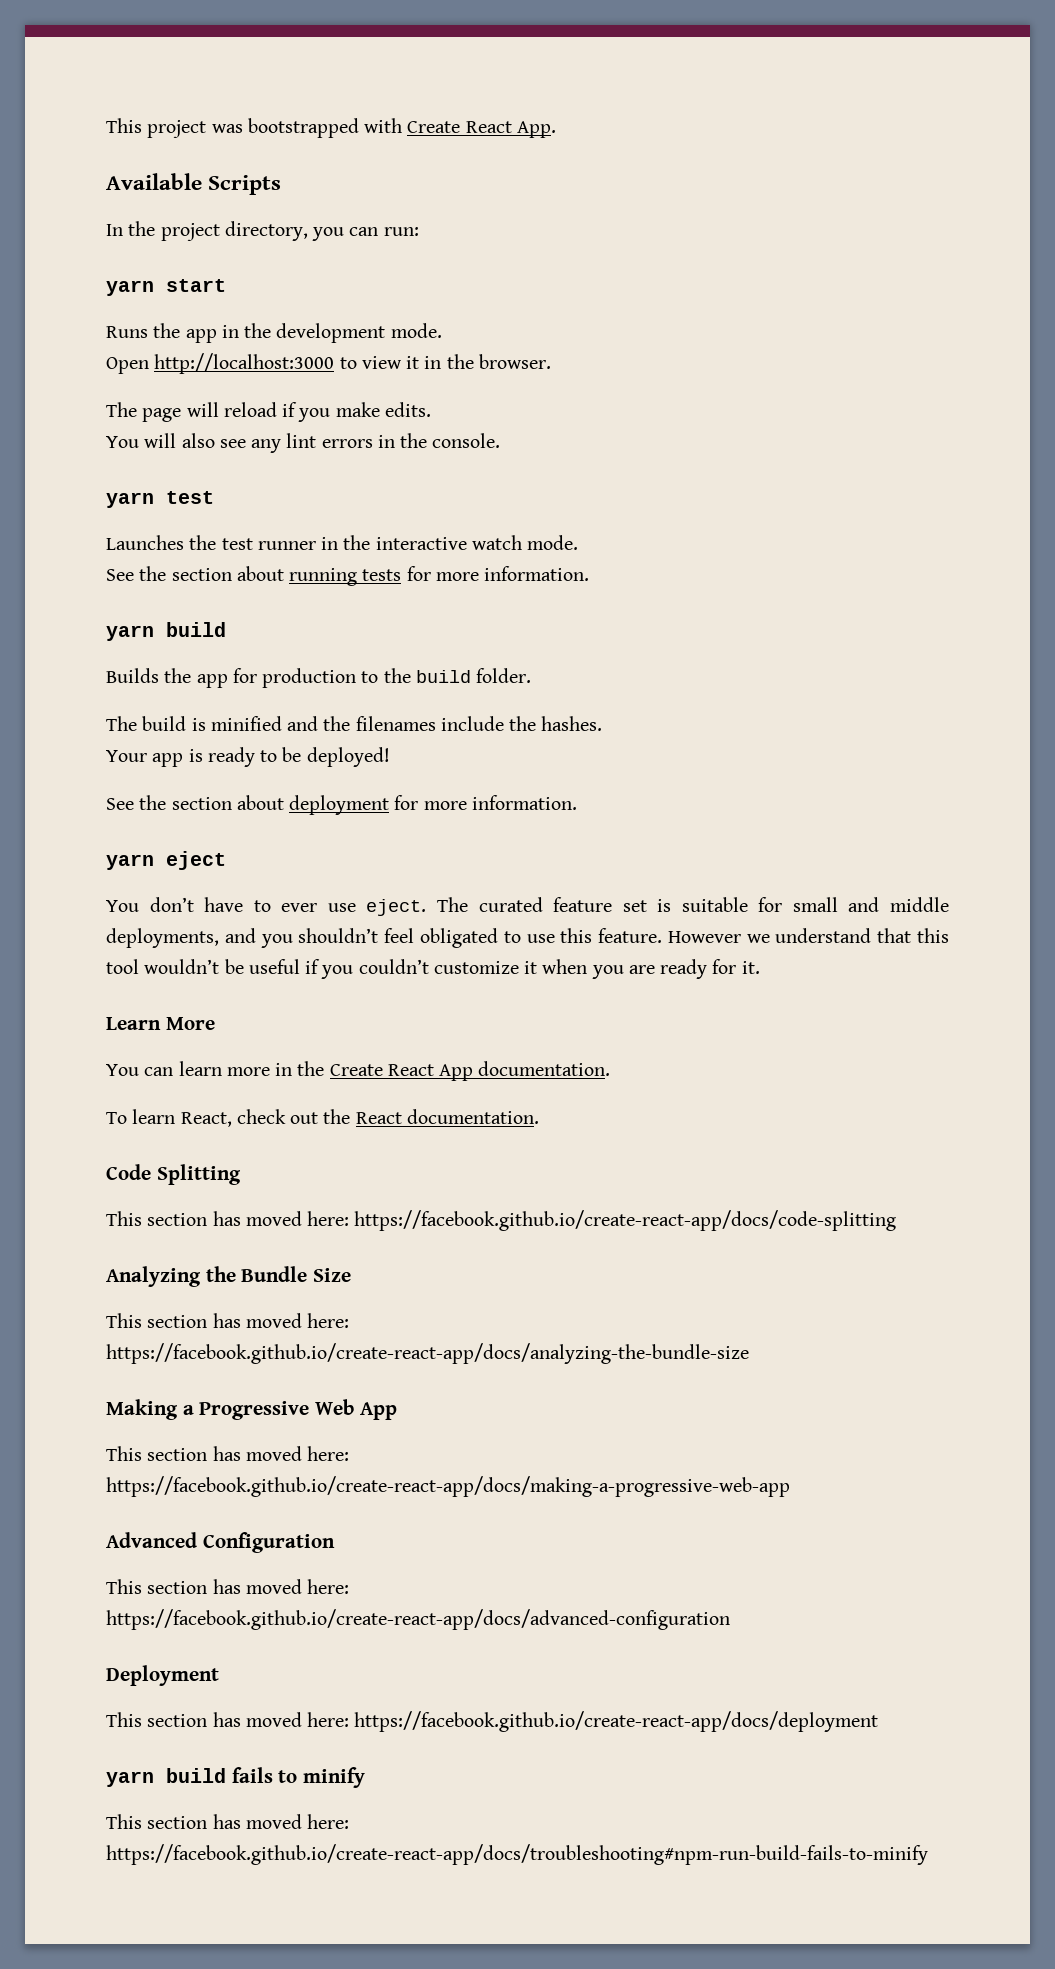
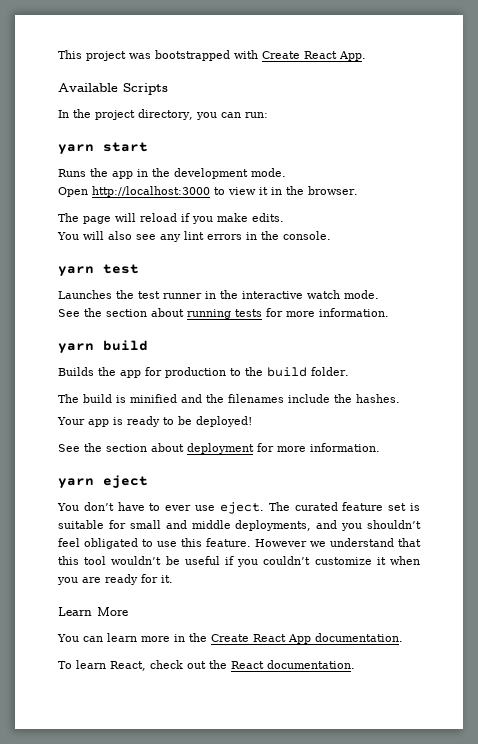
- Code Splitting
- This section has moved here: https://facebook.github.io/create-react-app/docs/code-splitting
- Analyzing the Bundle Size
- This section has moved here: https://facebook.github.io/create-react-app/docs/analyzing-the-bundle-size
- Making a Progressive Web App
- This section has moved here: https://facebook.github.io/create-react-app/docs/making-a-progressive-web-app
- Advanced Configuration
- This section has moved here: https://facebook.github.io/create-react-app/docs/advanced-configuration
- Deployment
- This section has moved here: https://facebook.github.io/create-react-app/docs/deployment
- yarn build fails to minify
- This section has moved here: https://facebook.github.io/create-react-app/docs/troubleshooting#npm-run-build-fails-to-minify

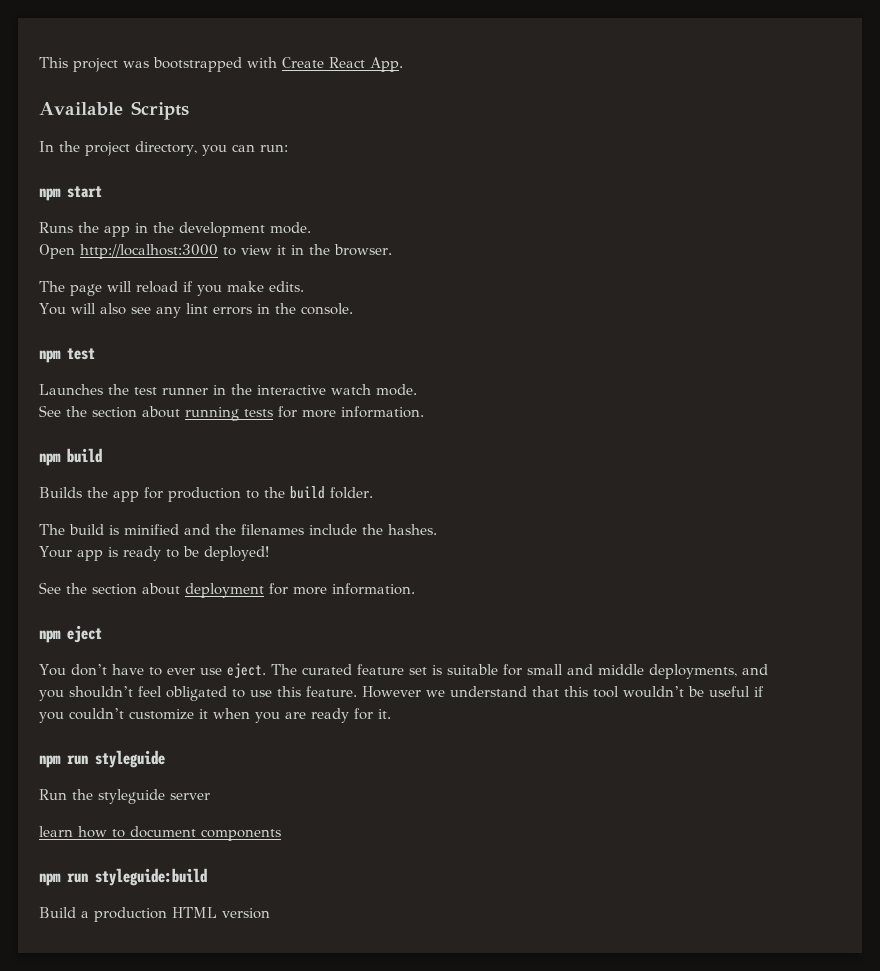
- yarn start
+ npm start
- yarn test
+ npm test
- yarn build
+ npm build
- yarn eject
+ npm eject
- Learn More
- You can learn more in the Create React App documentation.
- To learn React, check out the React documentation.
+ npm run styleguide
+ Run the styleguide server
+ learn how to document components
+ npm run styleguide:build
+ Build a production HTML version

